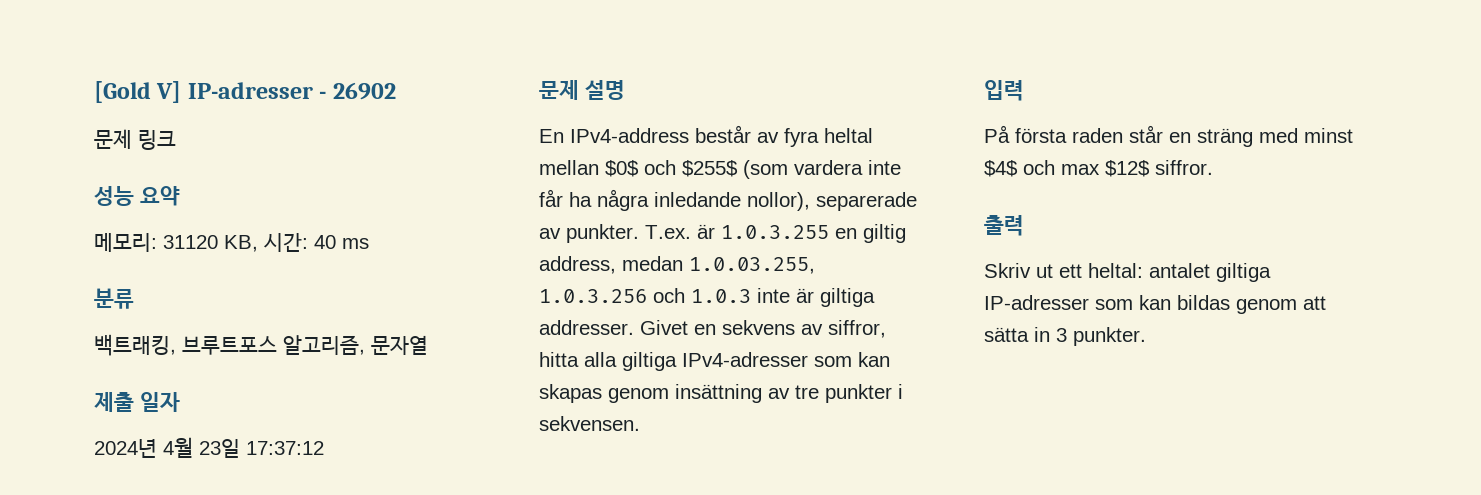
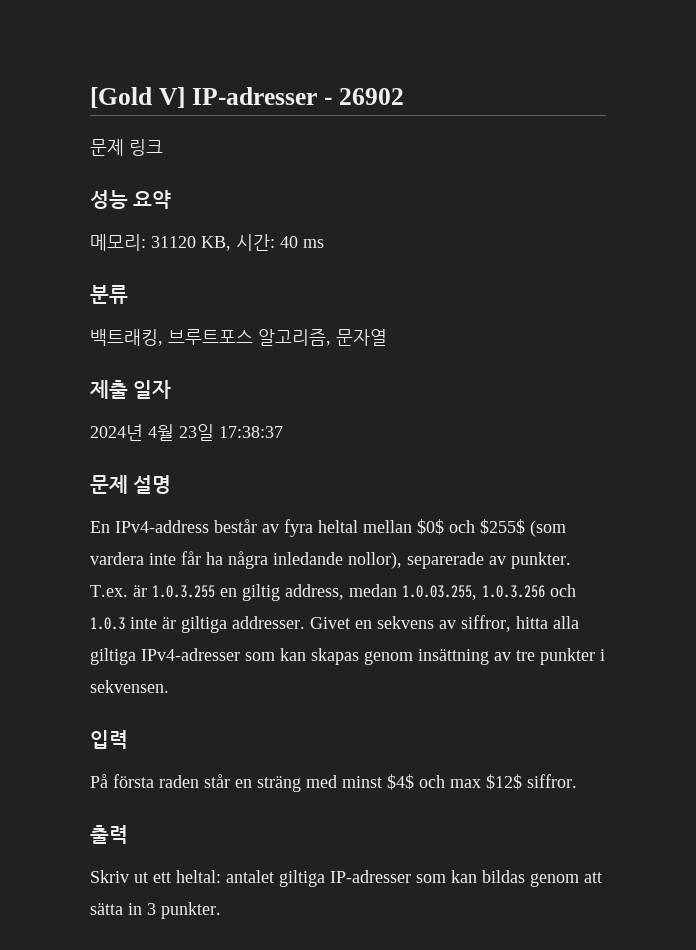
- 2024년 4월 23일 17:37:12
+ 2024년 4월 23일 17:38:37

